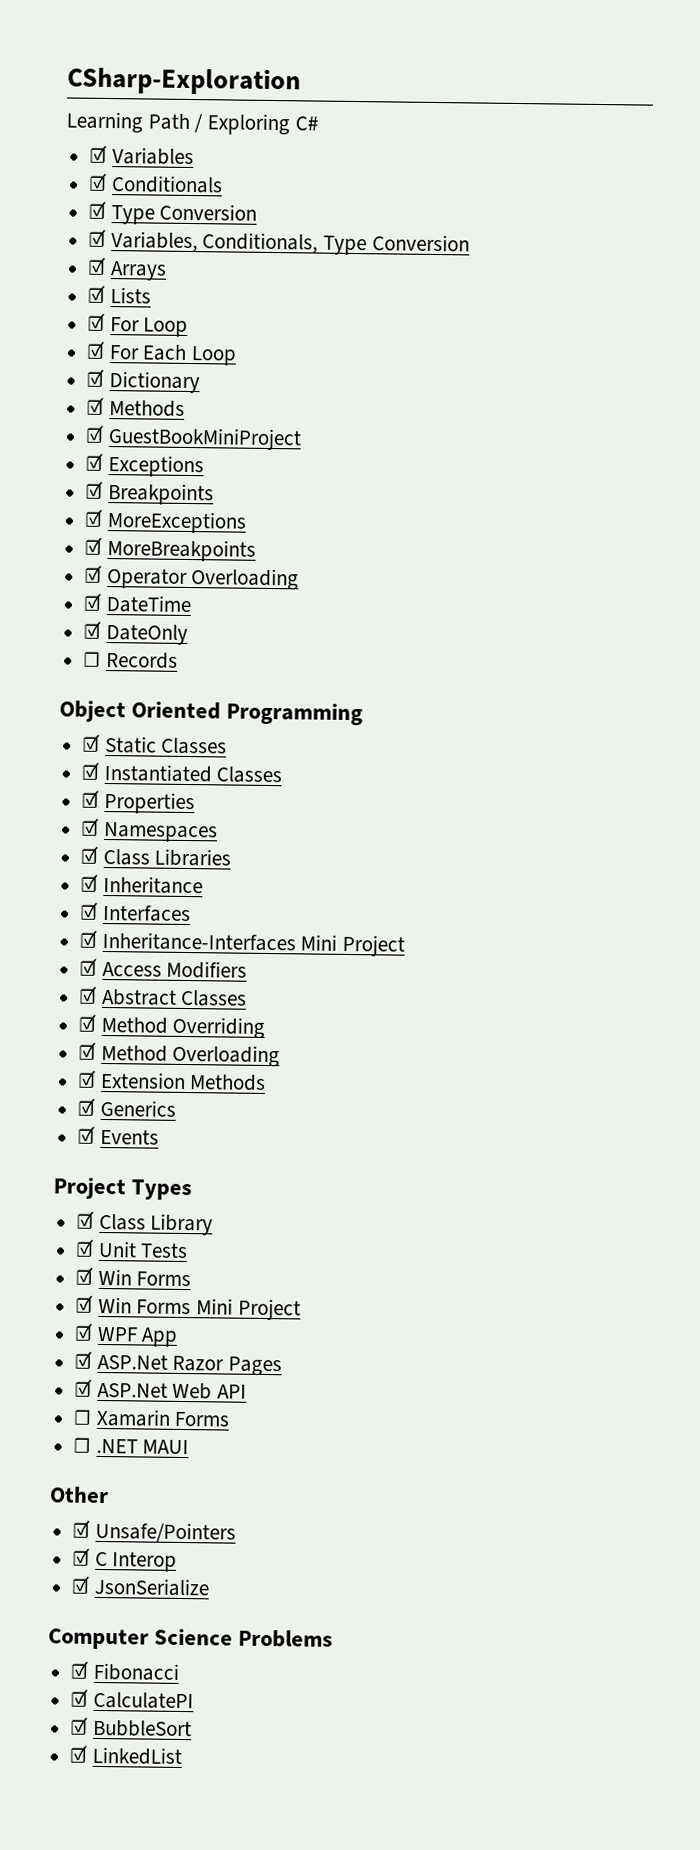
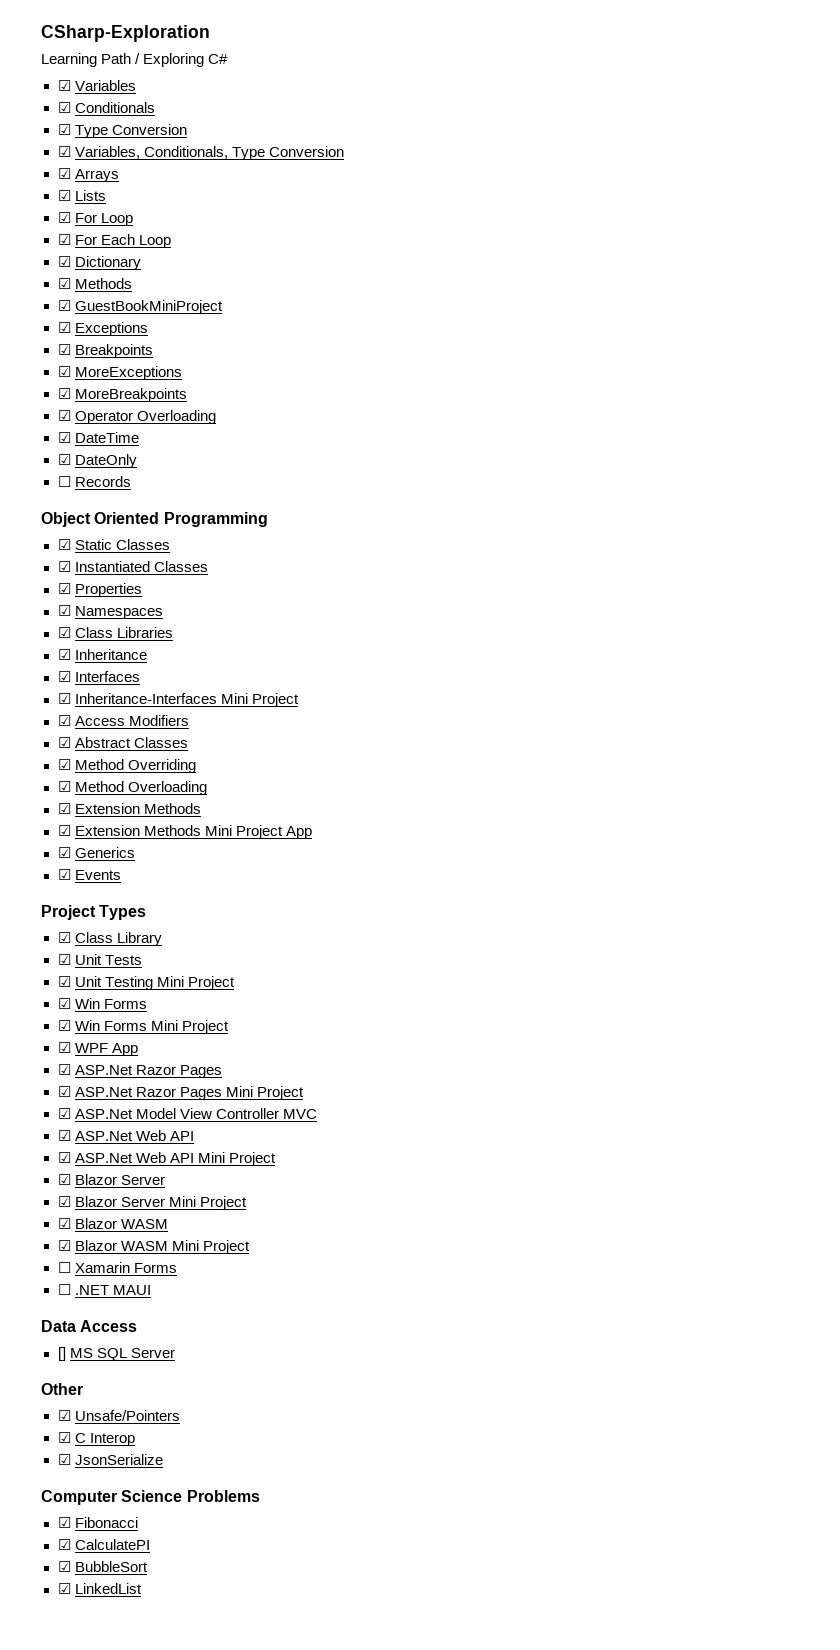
+ ☑ Extension Methods Mini Project App
+ ☑ Unit Testing Mini Project
+ ☑ ASP.Net Razor Pages Mini Project
+ ☑ ASP.Net Model View Controller MVC
  ☑ ASP.Net Web API
+ ☑ ASP.Net Web API Mini Project
+ ☑ Blazor Server
+ ☑ Blazor Server Mini Project
+ ☑ Blazor WASM
+ ☑ Blazor WASM Mini Project
+ Data Access
+ [] MS SQL Server

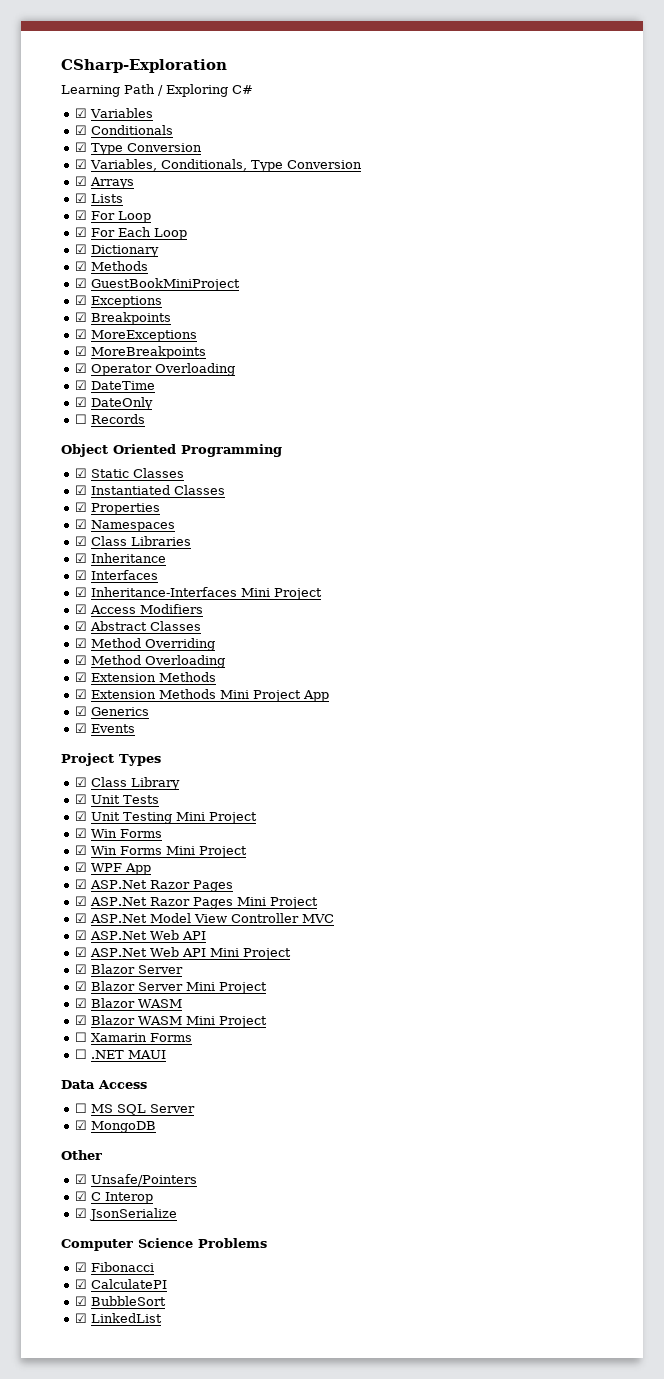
- [] MS SQL Server
+ ☐ MS SQL Server
+ ☑ MongoDB

